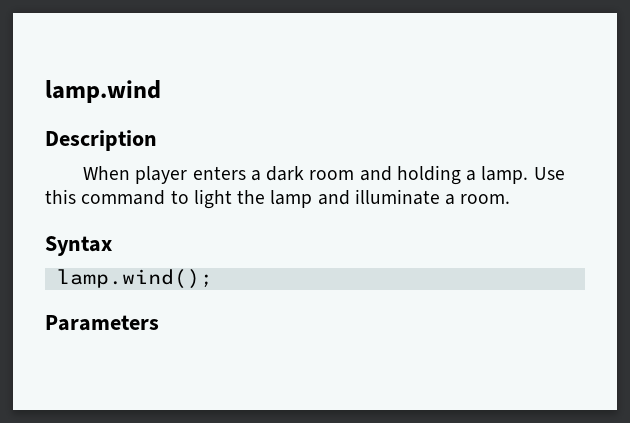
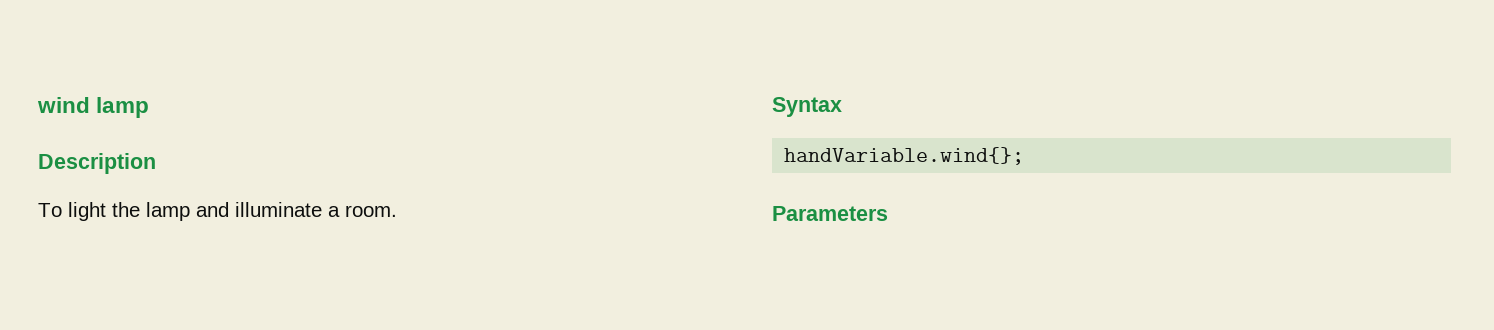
- lamp.wind
+ wind lamp
- When player enters a dark room and holding a lamp. Use this command to light the lamp and illuminate a room.
+ To light the lamp and illuminate a room.
- lamp.wind();
+ handVariable.wind{};

